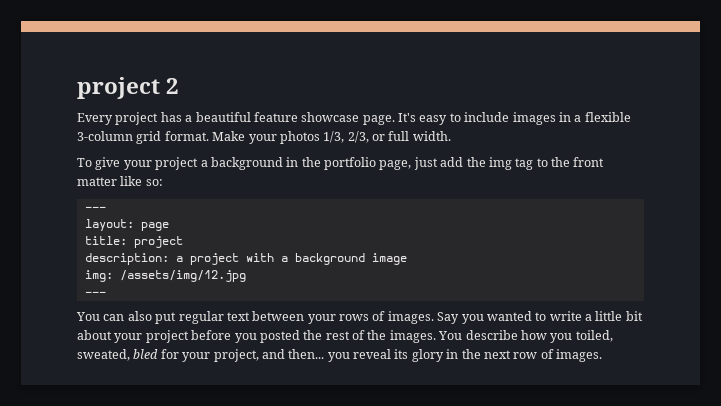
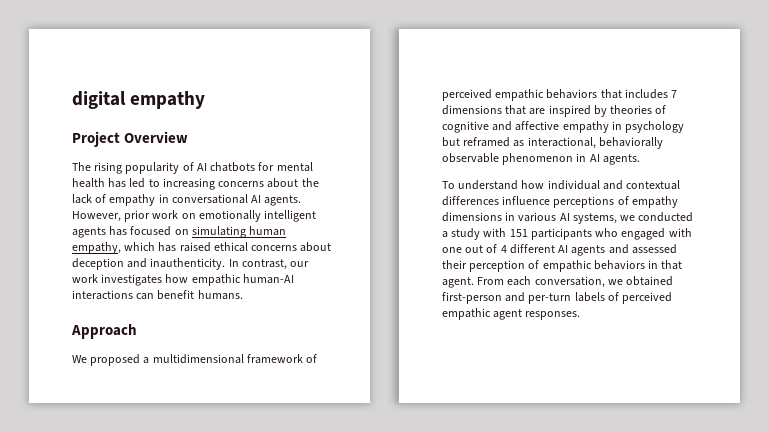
- project 2
- Every project has a beautiful feature showcase page. It's easy to include images in a flexible 3-column grid format. Make your photos 1/3, 2/3, or full width.
- To give your project a background in the portfolio page, just add the img tag to the front matter like so:
- ---
- layout: page
- title: project
- description: a project with a background image
- img: /assets/img/12.jpg
- ---
- You can also put regular text between your rows of images. Say you wanted to write a little bit about your project before you posted the rest of the images. You describe how you toiled, sweated, bled for your project, and then... you reveal its glory in the next row of images.
+ digital empathy
+ Project Overview
+ The rising popularity of AI chatbots for mental health has led to increasing concerns about the lack of empathy in conversational AI agents. However, prior work on emotionally intelligent agents has focused on simulating human empathy, which has raised ethical concerns about deception and inauthenticity. In contrast, our work investigates how empathic human-AI interactions can benefit humans.
+ Approach
+ We proposed a multidimensional framework of perceived empathic behaviors that includes 7 dimensions that are inspired by theories of cognitive and affective empathy in psychology but reframed as interactional, behaviorally observable phenomenon in AI agents.
+ To understand how individual and contextual differences influence perceptions of empathy dimensions in various AI systems, we conducted a study with 151 participants who engaged with one out of 4 different AI agents and assessed their perception of empathic behaviors in that agent. From each conversation, we obtained first-person and per-turn labels of perceived empathic agent responses.

